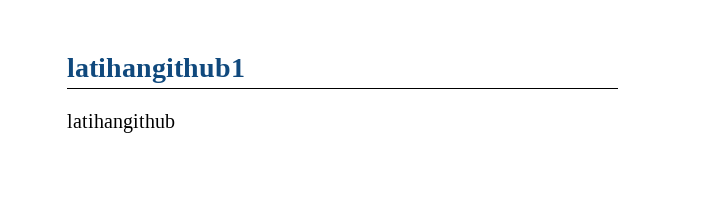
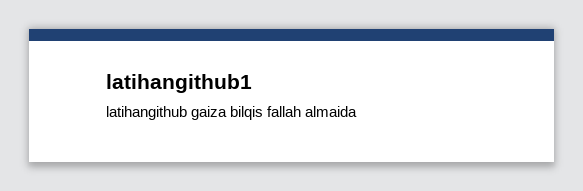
- latihangithub
+ latihangithub gaiza bilqis fallah almaida

